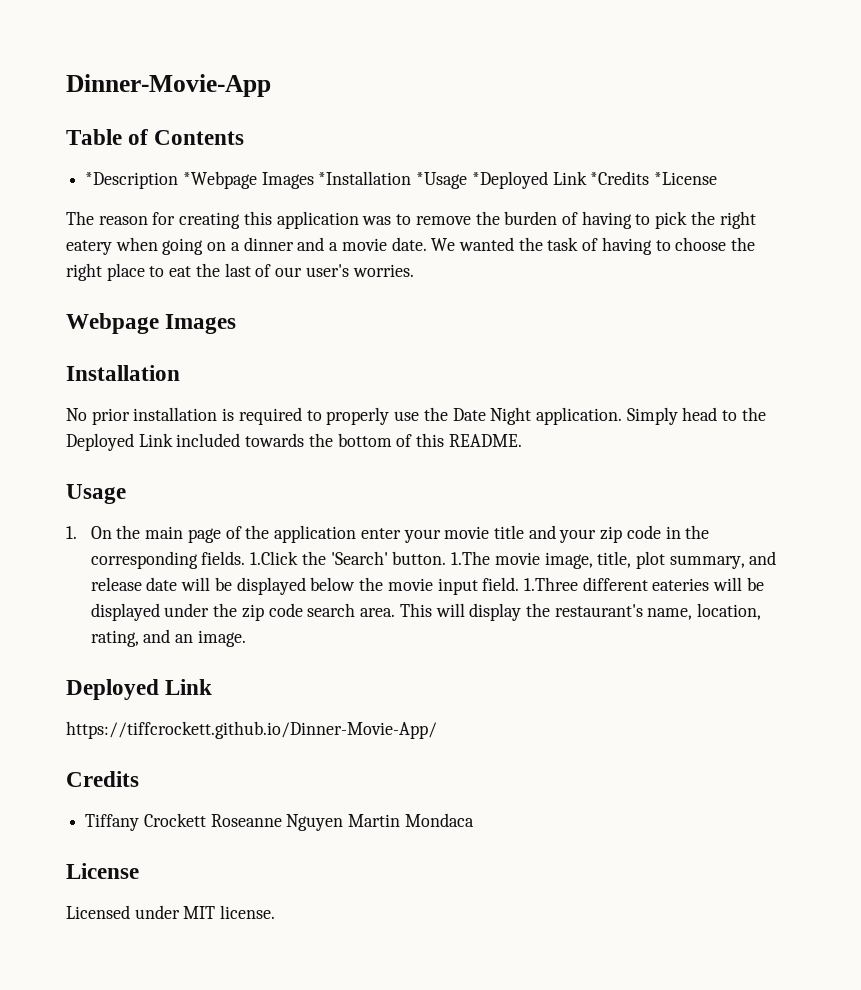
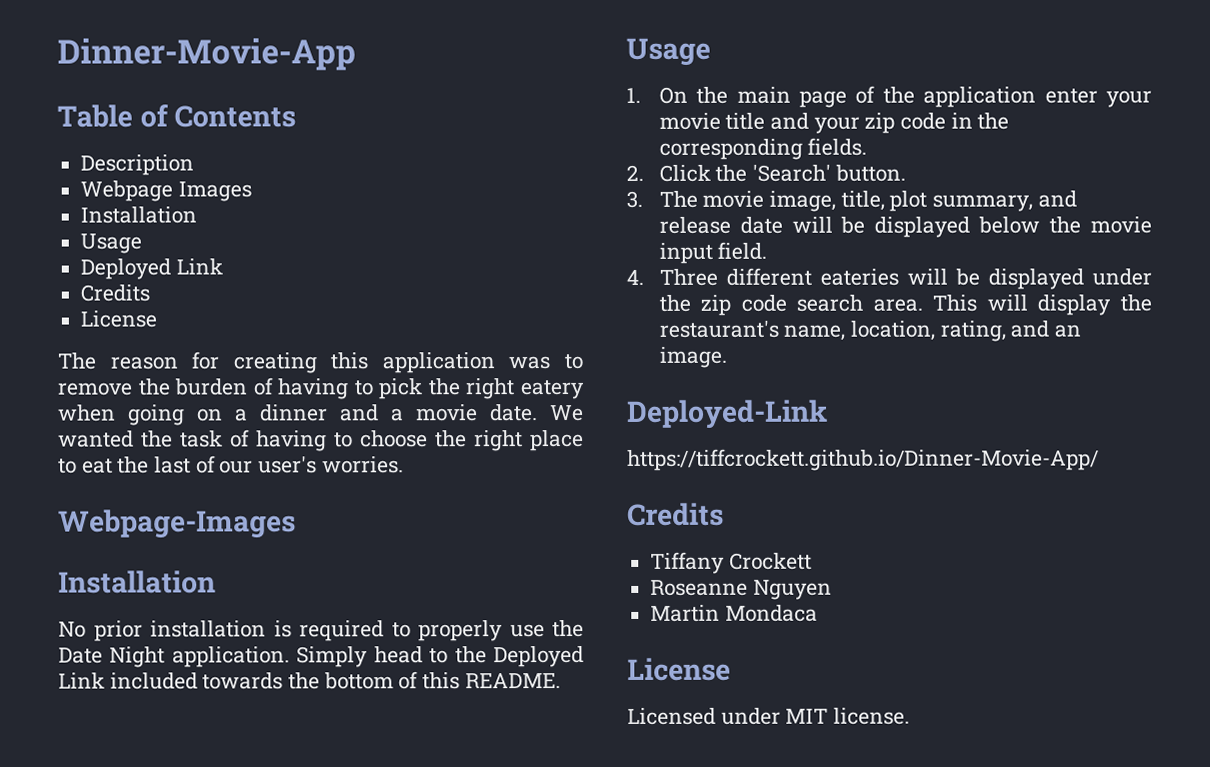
- *Description *Webpage Images *Installation *Usage *Deployed Link *Credits *License
+ Description
+ Webpage Images
+ Installation
+ Usage
+ Deployed Link
+ Credits
+ License
- Webpage Images
+ Webpage-Images
- 1. On the main page of the application enter your movie title and your zip code in the corresponding fields. 1.Click the 'Search' button. 1.The movie image, title, plot summary, and release date will be displayed below the movie input field. 1.Three different eateries will be displayed under the zip code search area.
+ 1. On the main page of the application enter your movie title and your zip code in the corresponding fields.
+ 2. Click the 'Search' button.
+ 3. The movie image, title, plot summary, and release date will be displayed below the movie input field.
+ 4. Three different eateries will be displayed under the zip code search area.
  This will display the restaurant's name, location, rating, and an image.
- Deployed Link
+ Deployed-Link
- Tiffany Crockett Roseanne Nguyen Martin Mondaca
+ Tiffany Crockett
+ Roseanne Nguyen
+ Martin Mondaca

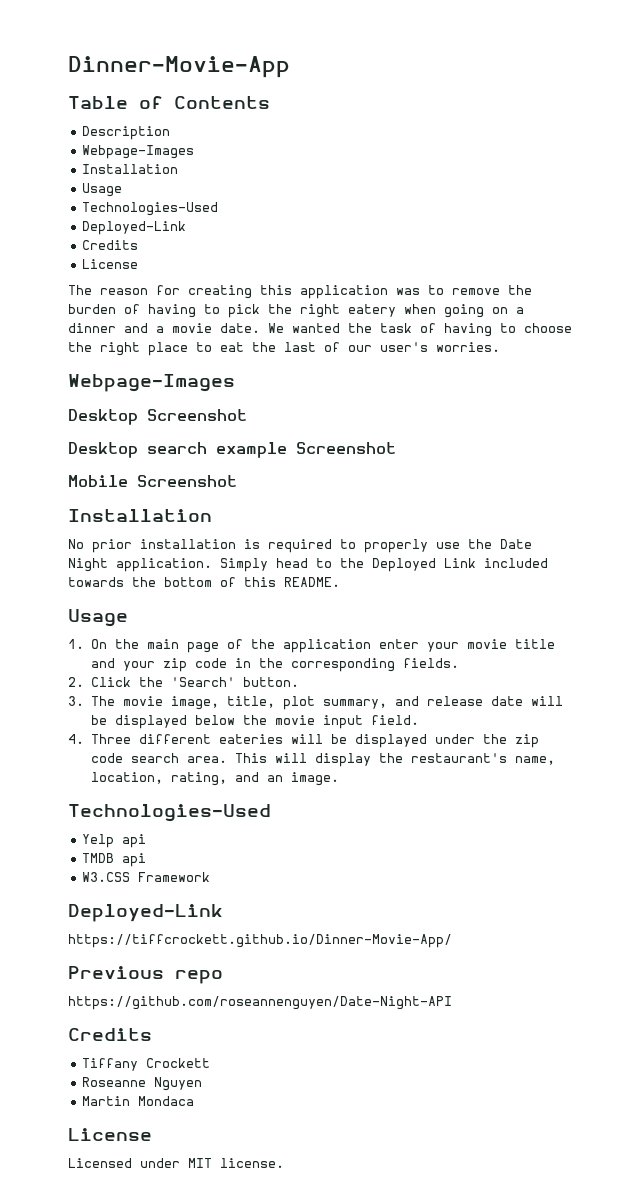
  Description
- Webpage Images
+ Webpage-Images
  Installation
  Usage
- Deployed Link
+ Technologies-Used
+ Deployed-Link
+ Desktop Screenshot
+ Desktop search example Screenshot
+ Mobile Screenshot
  This will display the restaurant's name, location, rating, and an image.
+ Technologies-Used
+ Yelp api
+ TMDB api
+ W3.CSS Framework
+ Previous repo
+ https://github.com/roseannenguyen/Date-Night-API

